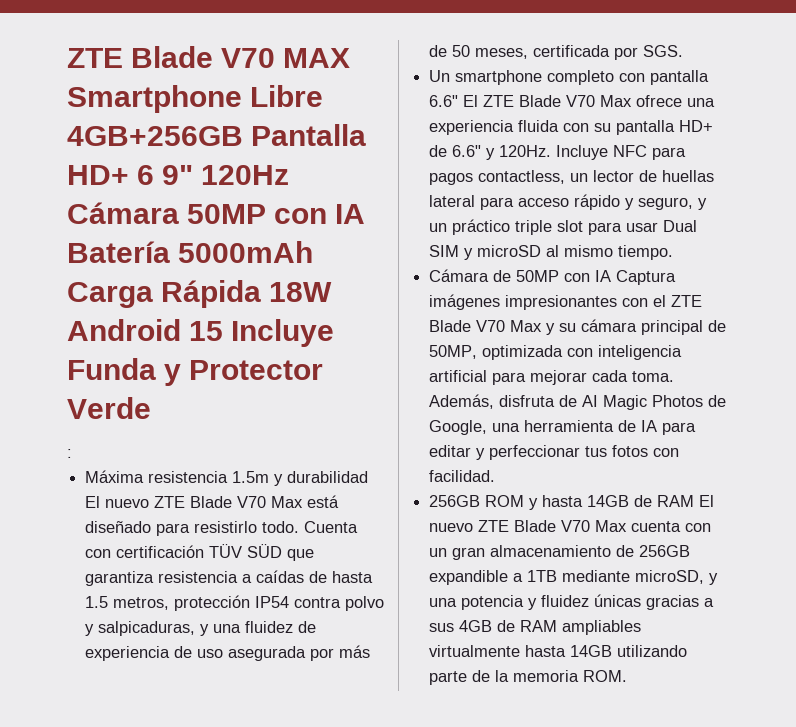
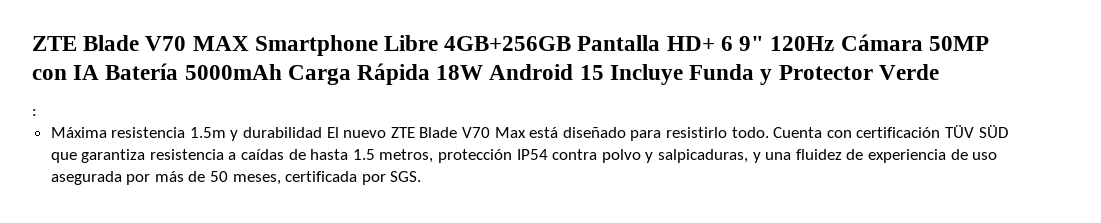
- Un smartphone completo con pantalla 6.6" El ZTE Blade V70 Max ofrece una experiencia fluida con su pantalla HD+ de 6.6" y 120Hz. Incluye NFC para pagos contactless, un lector de huellas lateral para acceso rápido y seguro, y un práctico triple slot para usar Dual SIM y microSD al mismo tiempo.
- Cámara de 50MP con IA Captura imágenes impresionantes con el ZTE Blade V70 Max y su cámara principal de 50MP, optimizada con inteligencia artificial para mejorar cada toma. Además, disfruta de AI Magic Photos de Google, una herramienta de IA para editar y perfeccionar tus fotos con facilidad.
- 256GB ROM y hasta 14GB de RAM El nuevo ZTE Blade V70 Max cuenta con un gran almacenamiento de 256GB expandible a 1TB mediante microSD, y una potencia y fluidez únicas gracias a sus 4GB de RAM ampliables virtualmente hasta 14GB utilizando parte de la memoria ROM.

